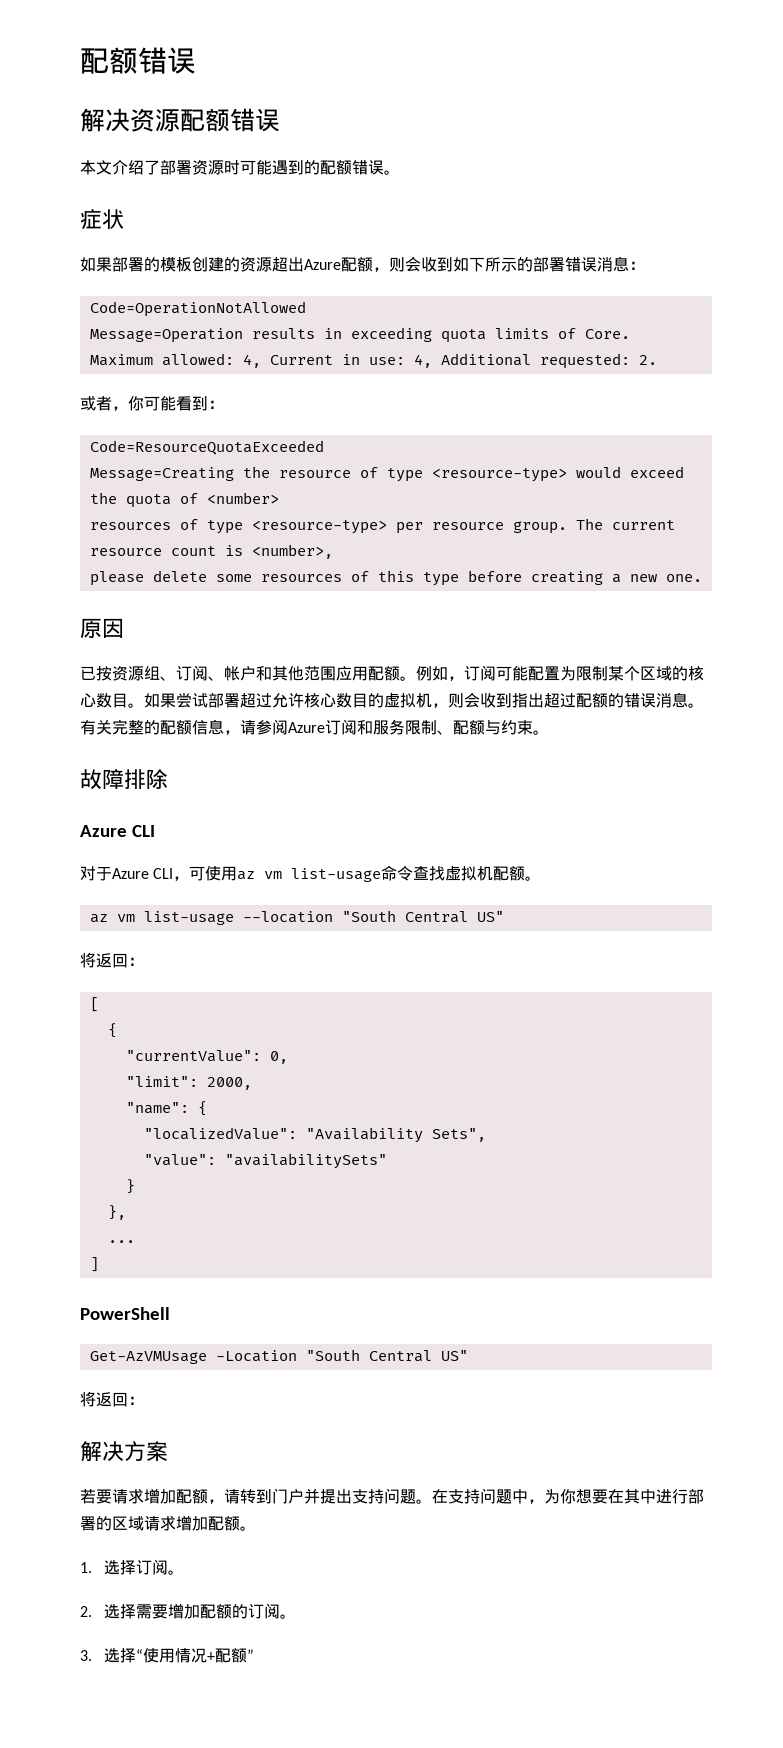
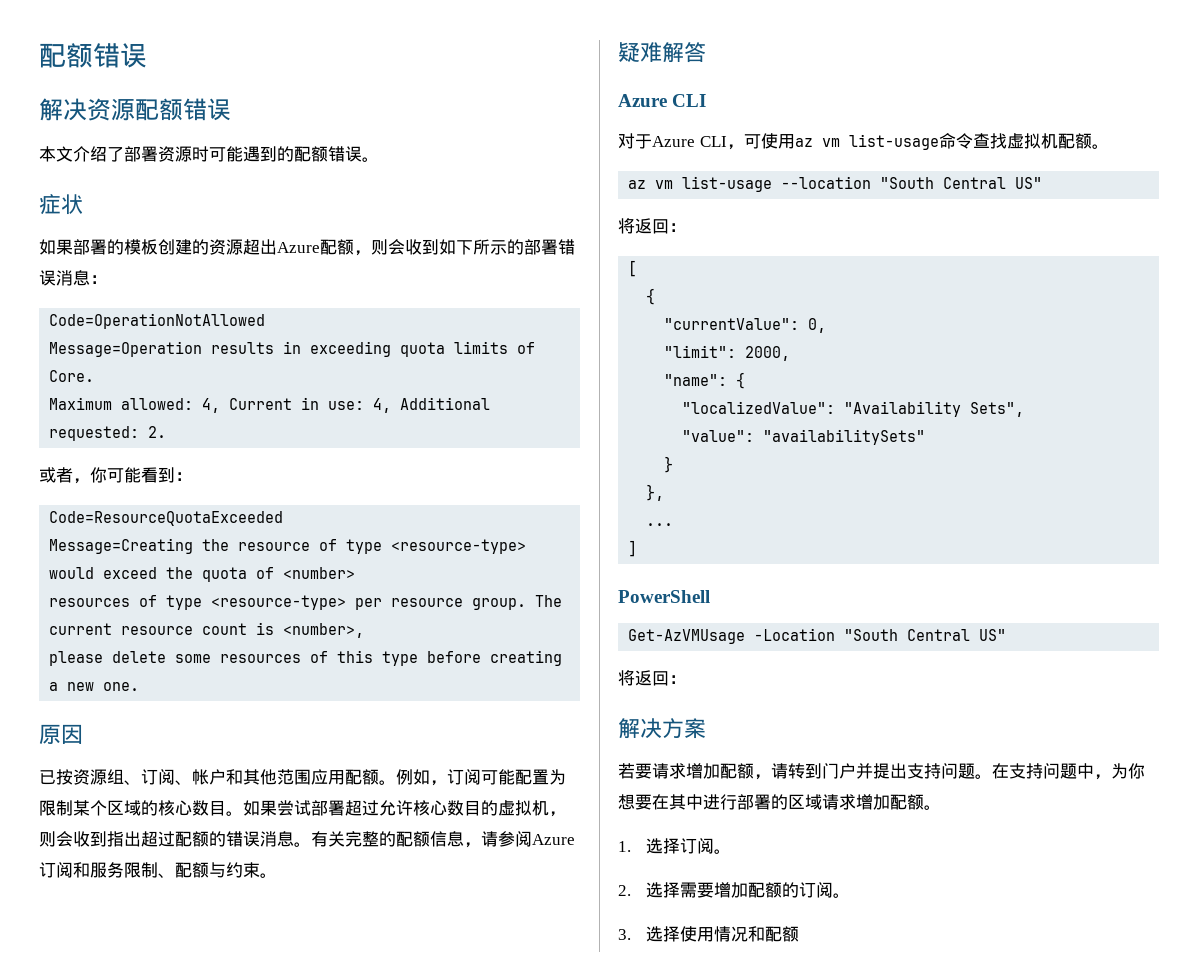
- 故障排除
+ 疑难解答
- 3.选择“使用情况+配额”
+ 3.选择使用情况和配额

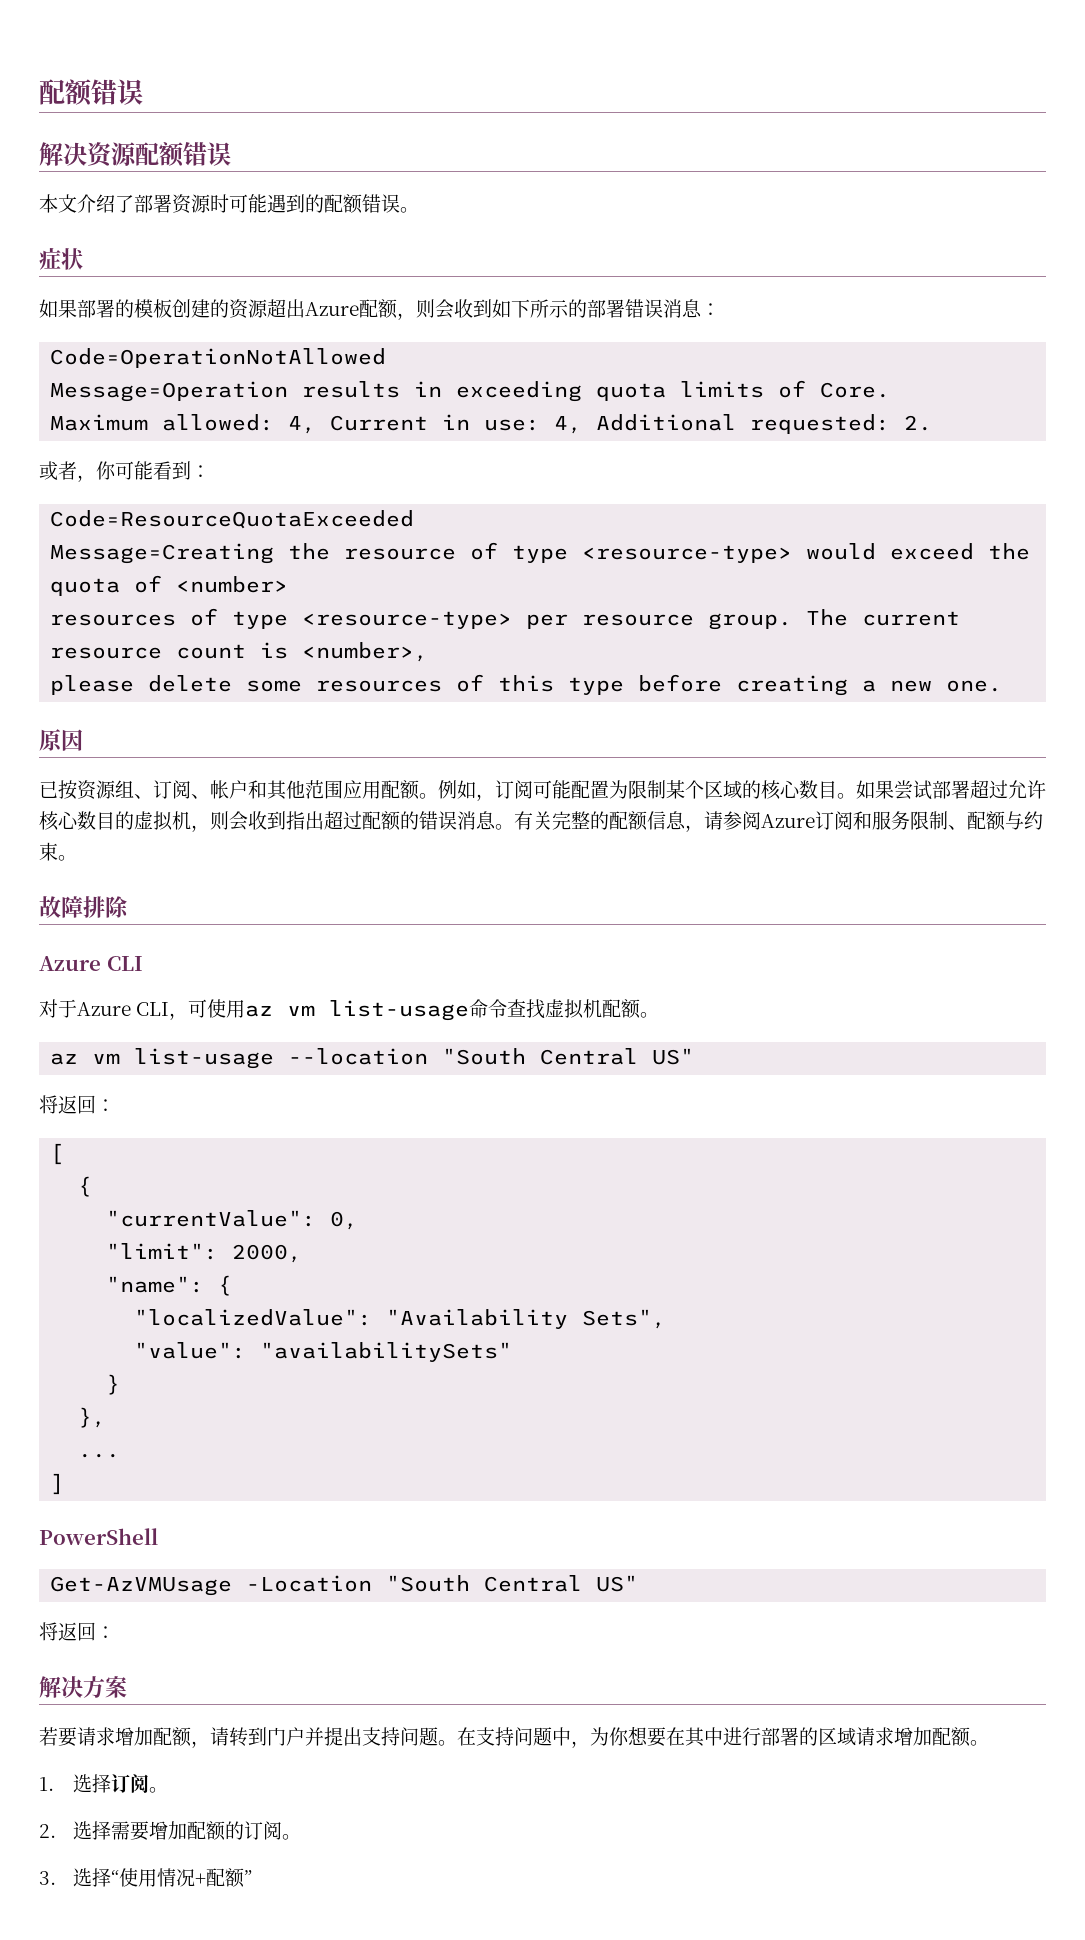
- 疑难解答
+ 故障排除
- 3.选择使用情况和配额
+ 3.选择“使用情况+配额”

